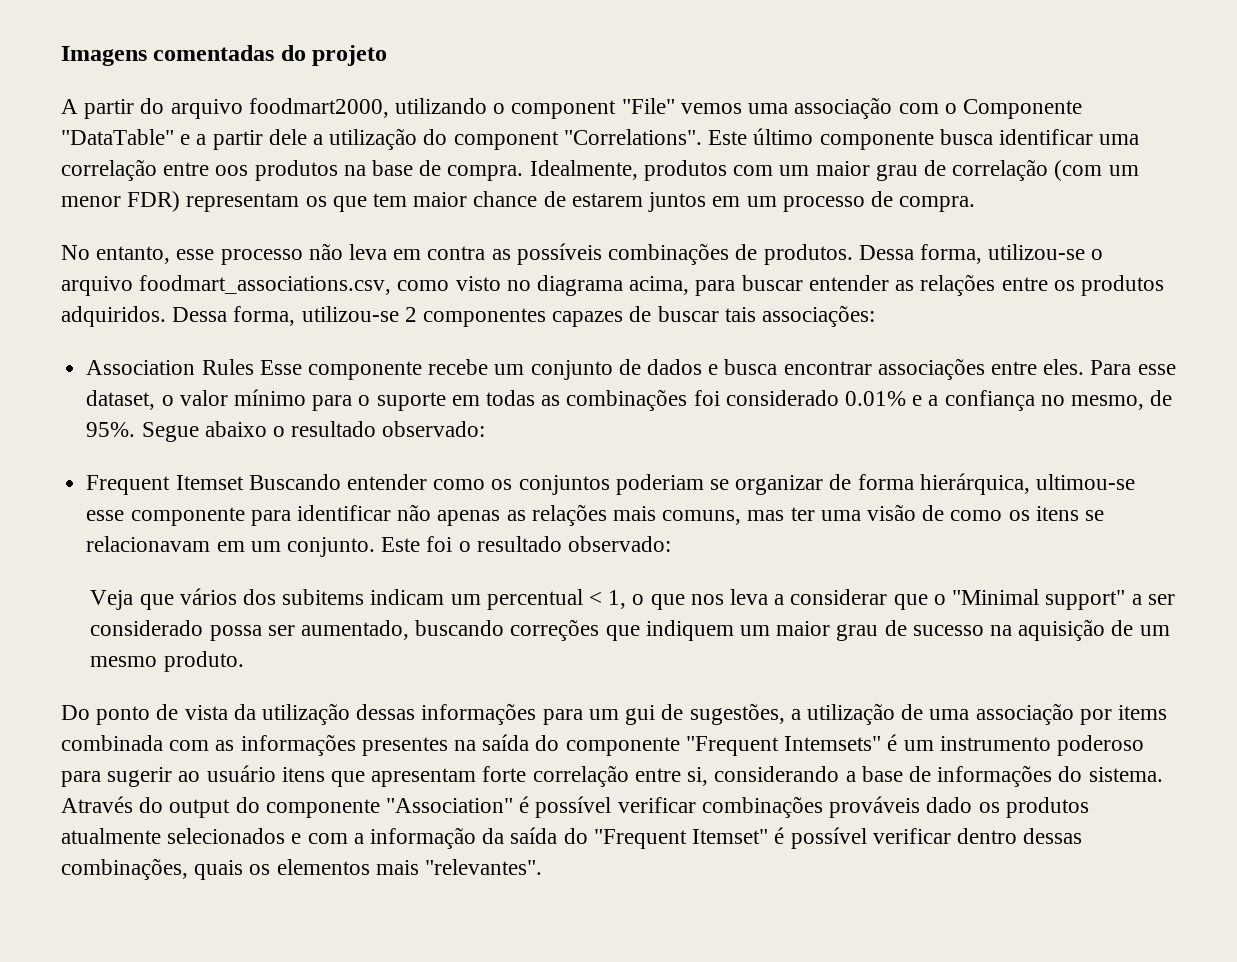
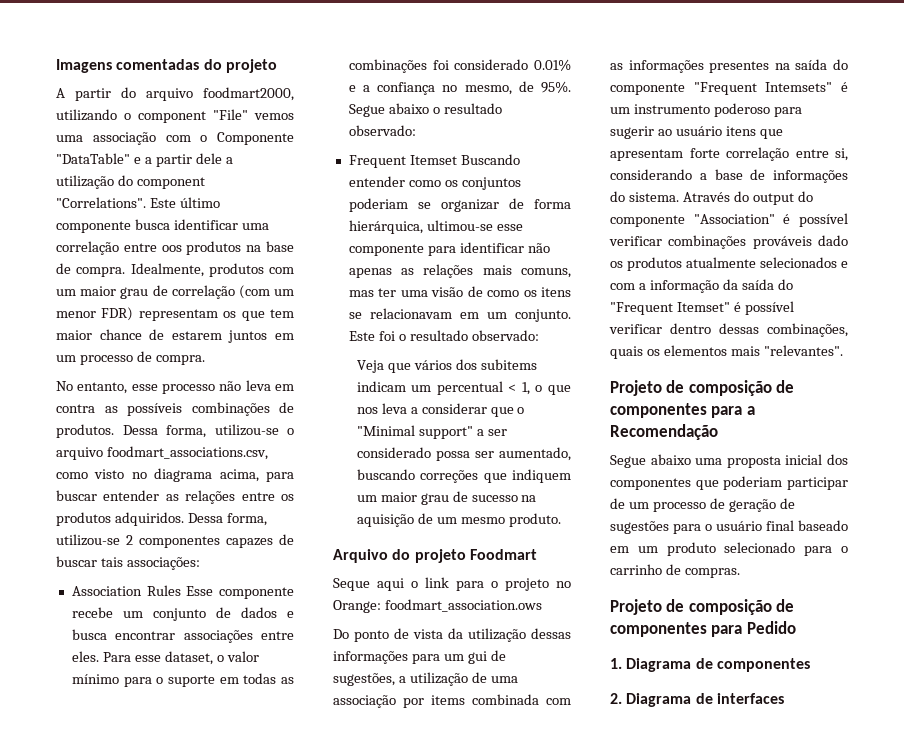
+ Arquivo do projeto Foodmart
+ Seque aqui o link para o projeto no Orange: foodmart_association.ows
+ Projeto de composição de componentes para a Recomendação
+ Segue abaixo uma proposta inicial dos componentes que poderiam participar de um processo de geração de sugestões para o usuário final baseado em um produto selecionado para o carrinho de compras.
+ Projeto de composição de componentes para Pedido
+ 1. Diagrama de componentes
+ 2. Diagrama de interfaces

